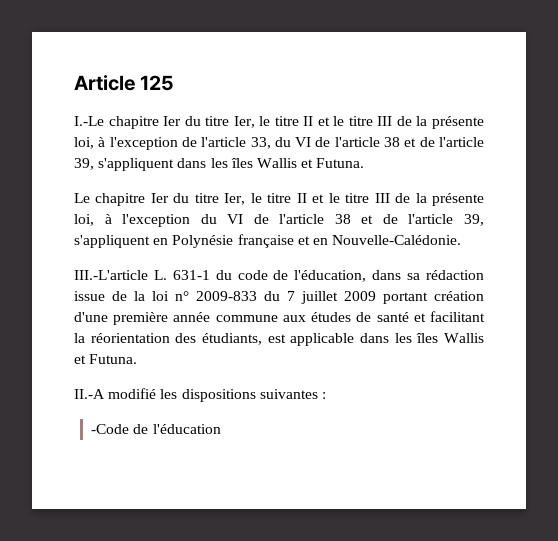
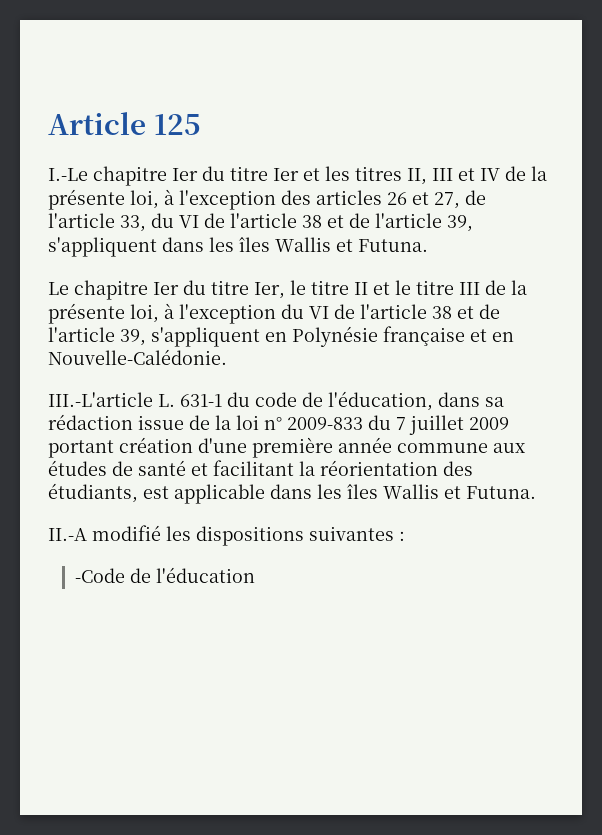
- I.-Le chapitre Ier du titre Ier, le titre II et le titre III de la présente loi, à l'exception de l'article 33, du VI de l'article 38 et de l'article 39, s'appliquent dans les îles Wallis et Futuna.
+ I.-Le chapitre Ier du titre Ier et les titres II, III et IV de la présente loi, à l'exception des articles 26 et 27, de l'article 33, du VI de l'article 38 et de l'article 39, s'appliquent dans les îles Wallis et Futuna.

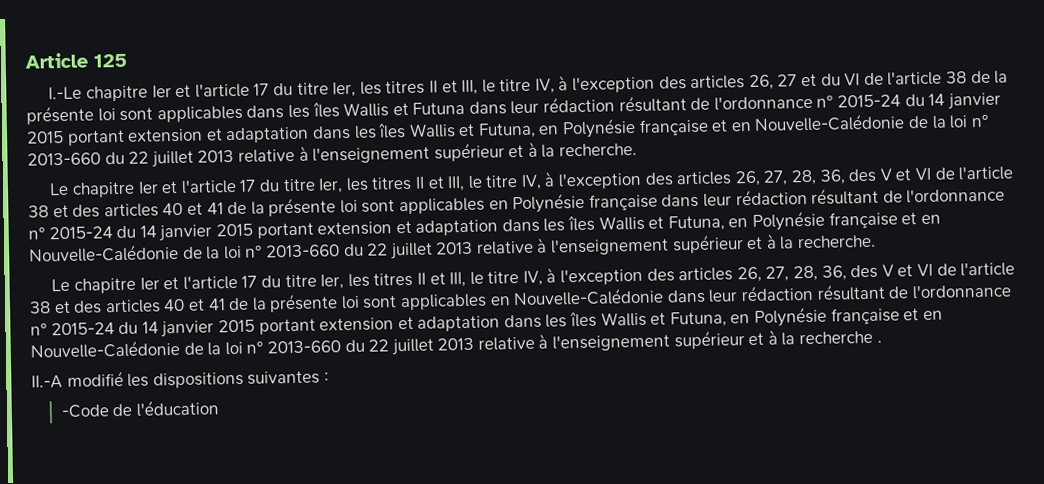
- I.-Le chapitre Ier du titre Ier et les titres II, III et IV de la présente loi, à l'exception des articles 26 et 27, de l'article 33, du VI de l'article 38 et de l'article 39, s'appliquent dans les îles Wallis et Futuna.
- Le chapitre Ier du titre Ier, le titre II et le titre III de la présente loi, à l'exception du VI de l'article 38 et de l'article 39, s'appliquent en Polynésie française et en Nouvelle-Calédonie.
- III.-L'article L. 631-1 du code de l'éducation, dans sa rédaction issue de la loi n° 2009-833 du 7 juillet 2009 portant création d'une première année commune aux études de santé et facilitant la réorientation des étudiants, est applicable dans les îles Wallis et Futuna.
+ I.-Le chapitre Ier et l'article 17 du titre Ier, les titres II et III, le titre IV, à l'exception des articles 26, 27 et du VI de l'article 38 de la présente loi sont applicables dans les îles Wallis et Futuna dans leur rédaction résultant de l'ordonnance n° 2015-24 du 14 janvier 2015 portant extension et adaptation dans les îles Wallis et Futuna, en Polynésie française et en Nouvelle-Calédonie de la loi n° 2013-660 du 22 juillet 2013 relative à l'enseignement supérieur et à la recherche.
+ Le chapitre Ier et l'article 17 du titre Ier, les titres II et III, le titre IV, à l'exception des articles 26, 27, 28, 36, des V et VI de l'article 38 et des articles 40 et 41 de la présente loi sont applicables en Polynésie française dans leur rédaction résultant de l'ordonnance n° 2015-24 du 14 janvier 2015 portant extension et adaptation dans les îles Wallis et Futuna, en Polynésie française et en Nouvelle-Calédonie de la loi n° 2013-660 du 22 juillet 2013 relative à l'enseignement supérieur et à la recherche.
+ Le chapitre Ier et l'article 17 du titre Ier, les titres II et III, le titre IV, à l'exception des articles 26, 27, 28, 36, des V et VI de l'article 38 et des articles 40 et 41 de la présente loi sont applicables en Nouvelle-Calédonie dans leur rédaction résultant de l'ordonnance n° 2015-24 du 14 janvier 2015 portant extension et adaptation dans les îles Wallis et Futuna, en Polynésie française et en Nouvelle-Calédonie de la loi n° 2013-660 du 22 juillet 2013 relative à l'enseignement supérieur et à la recherche .

